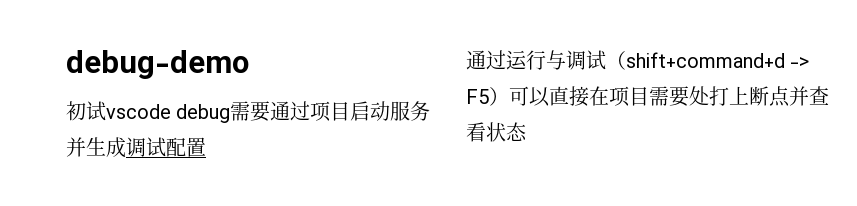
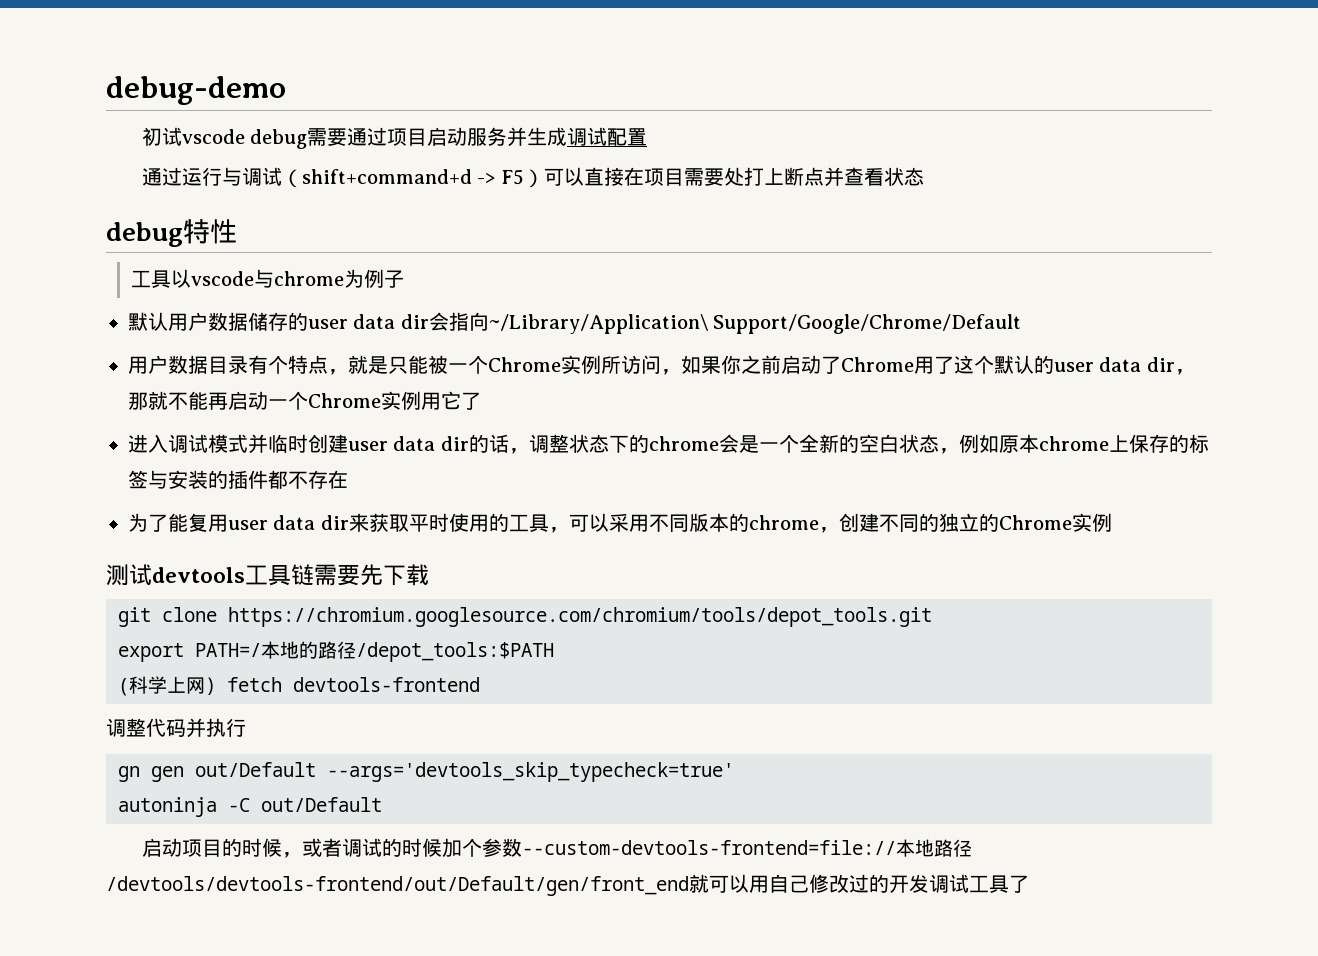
+ debug特性
+ 工具以vscode与chrome为例子
+ 默认用户数据储存的user data dir会指向~/Library/Application\ Support/Google/Chrome/Default
+ 用户数据目录有个特点，就是只能被一个Chrome实例所访问，如果你之前启动了Chrome用了这个默认的user data dir，那就不能再启动一个Chrome实例用它了
+ 进入调试模式并临时创建user data dir的话，调整状态下的chrome会是一个全新的空白状态，例如原本chrome上保存的标签与安装的插件都不存在
+ 为了能复用user data dir来获取平时使用的工具，可以采用不同版本的chrome，创建不同的独立的Chrome实例
+ 测试devtools工具链需要先下载
+ git clone https://chromium.googlesource.com/chromium/tools/depot_tools.git
+ export PATH=/本地的路径/depot_tools:$PATH
+ (科学上网) fetch devtools-frontend
+ 调整代码并执行
+ gn gen out/Default --args='devtools_skip_typecheck=true'
+ autoninja -C out/Default
+ 启动项目的时候，或者调试的时候加个参数--custom-devtools-frontend=file://本地路径/devtools/devtools-frontend/out/Default/gen/front_end就可以用自己修改过的开发调试工具了

